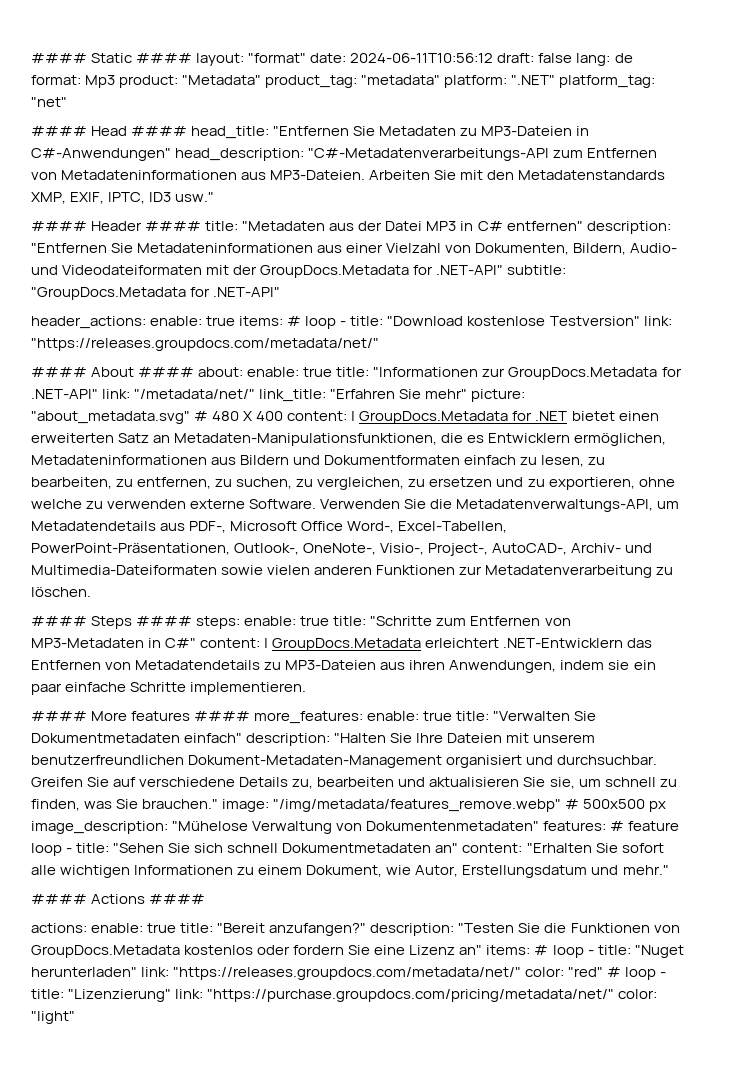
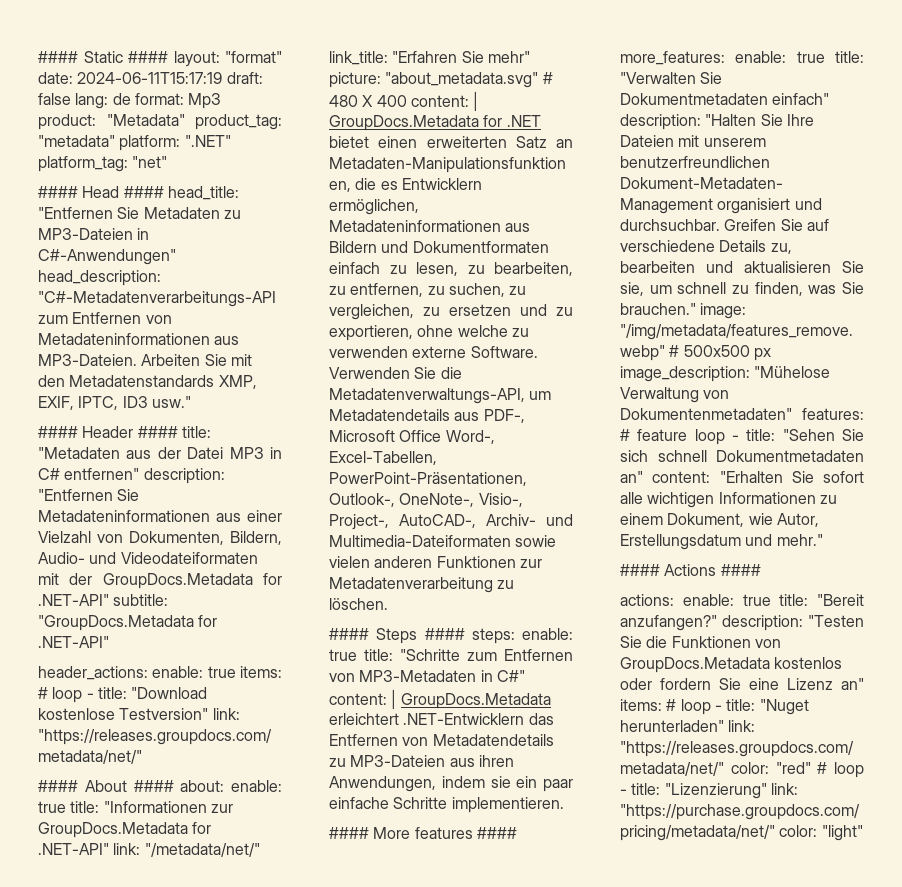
- #### Static #### layout: "format" date: 2024-06-11T10:56:12 draft: false lang: de format: Mp3 product: "Metadata" product_tag: "metadata" platform: ".NET" platform_tag: "net"
+ #### Static #### layout: "format" date: 2024-06-11T15:17:19 draft: false lang: de format: Mp3 product: "Metadata" product_tag: "metadata" platform: ".NET" platform_tag: "net"

